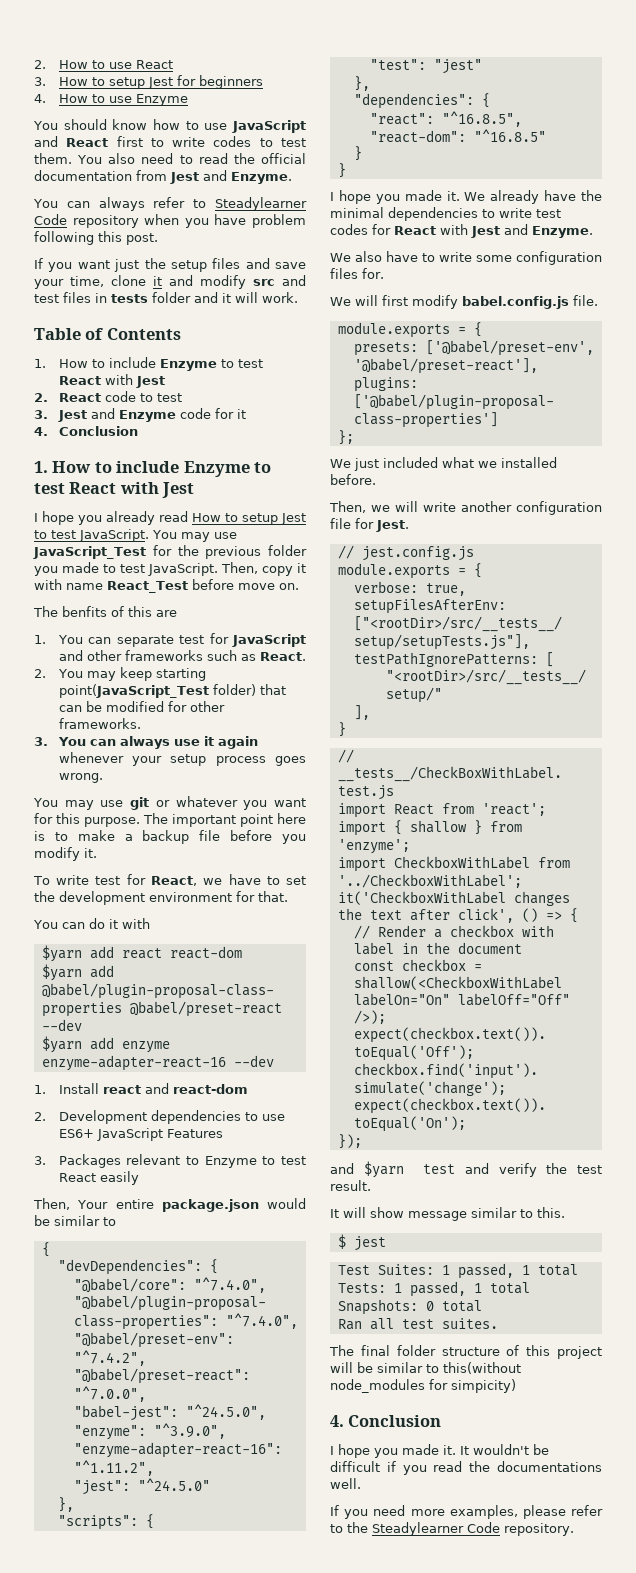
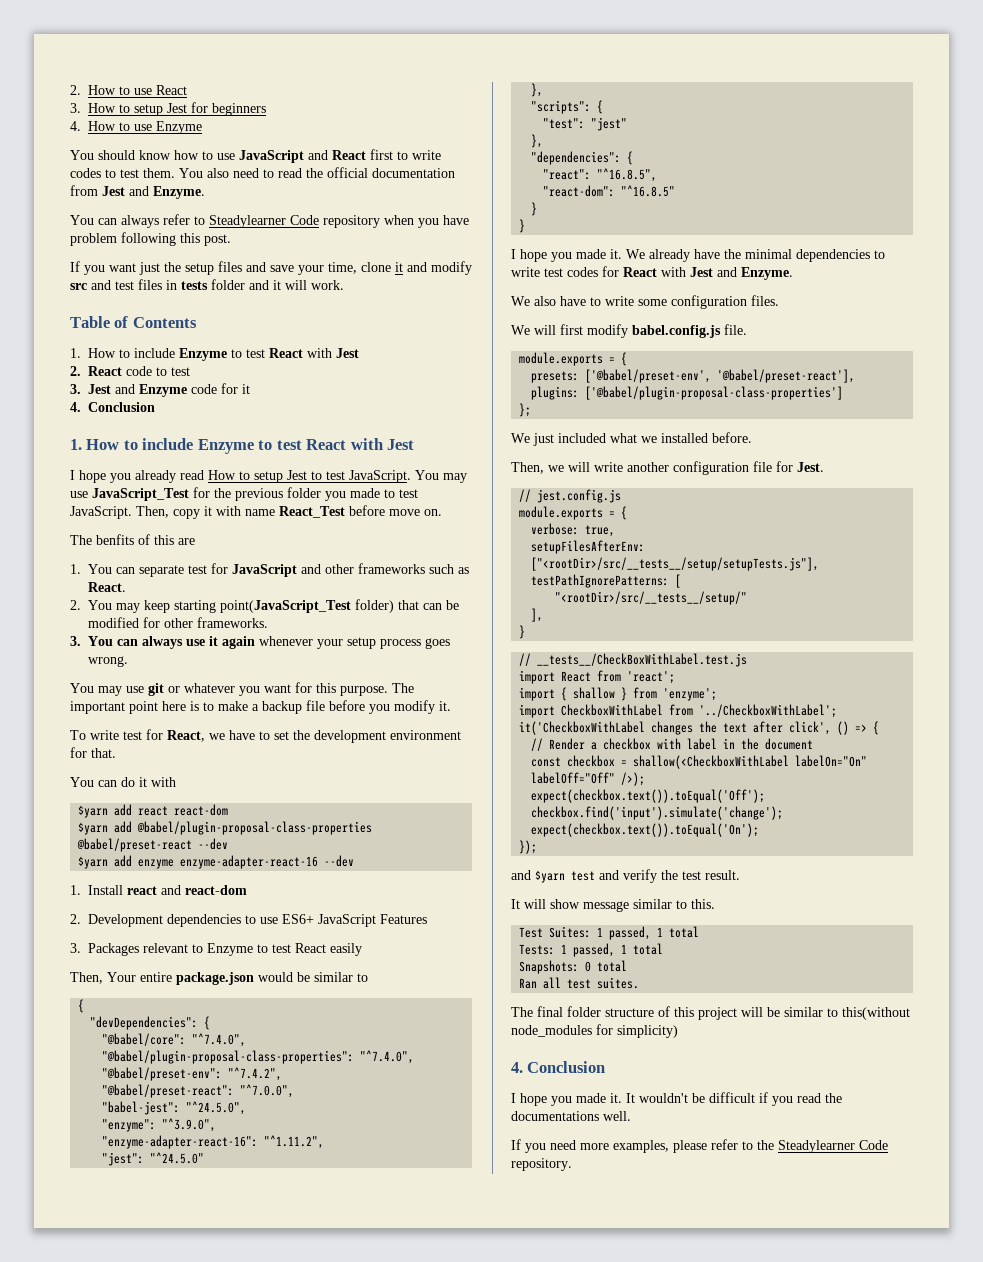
- We also have to write some configuration files for.
+ We also have to write some configuration files.
- $ jest
- The final folder structure of this project will be similar to this(without node_modules for simpicity)
+ The final folder structure of this project will be similar to this(without node_modules for simplicity)

